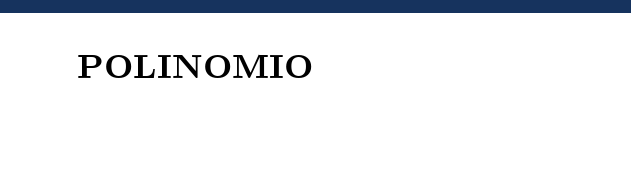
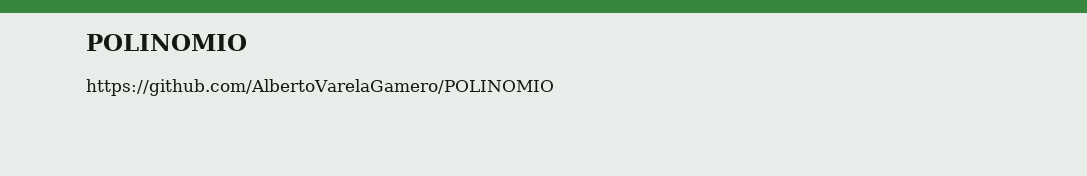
+ https://github.com/AlbertoVarelaGamero/POLINOMIO

